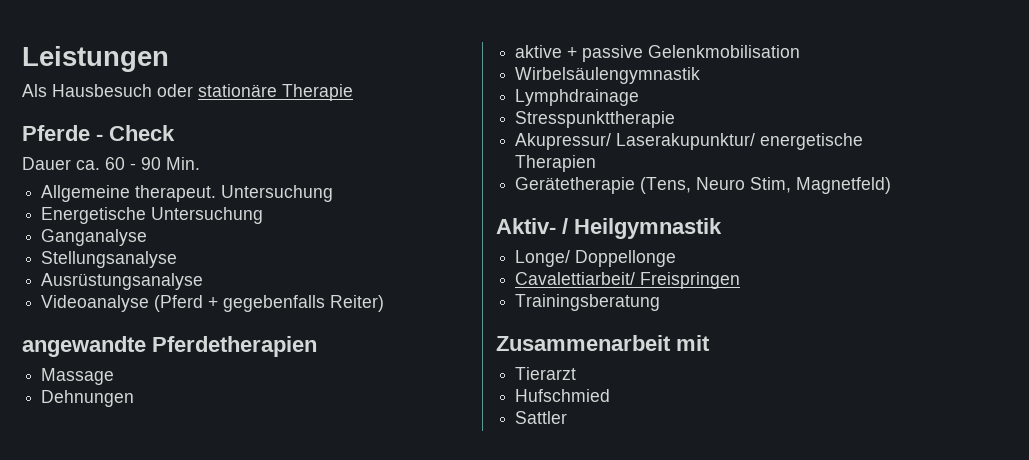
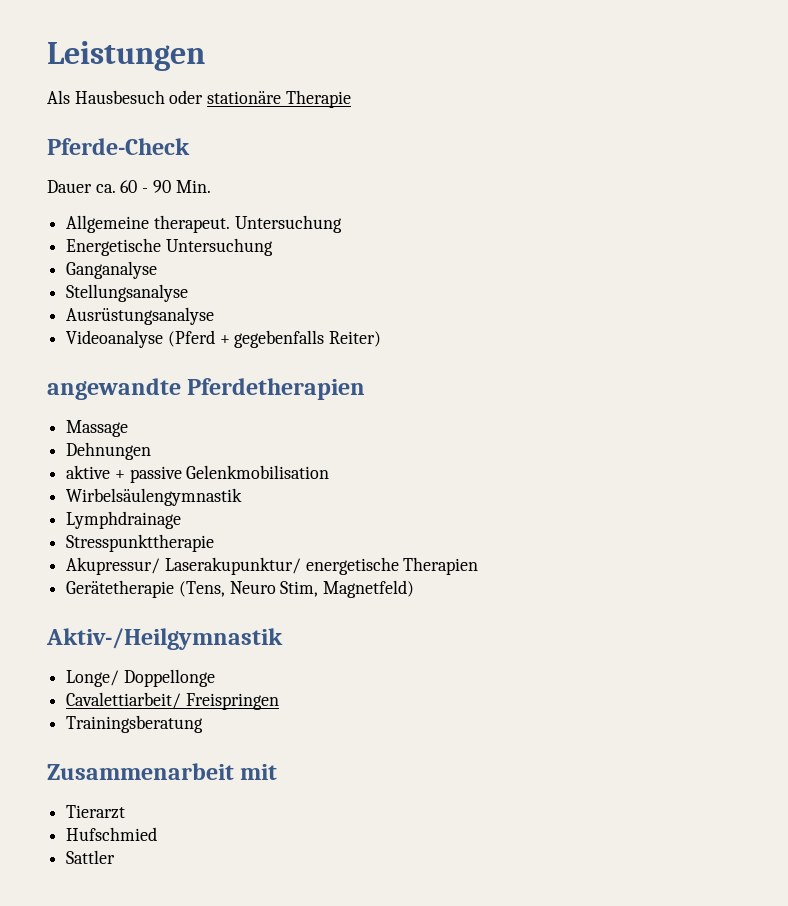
- Pferde - Check
+ Pferde-Check
- Aktiv- / Heilgymnastik
+ Aktiv-/Heilgymnastik

